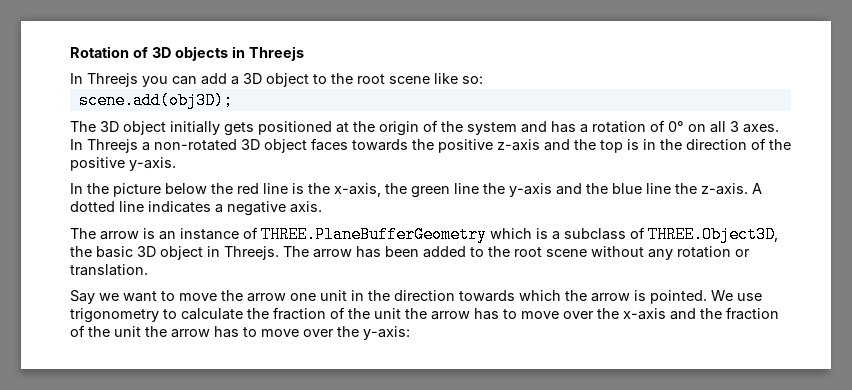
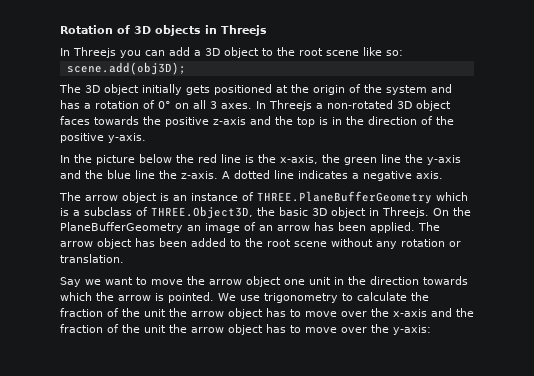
- The arrow is an instance of THREE.PlaneBufferGeometry which is a subclass of THREE.Object3D, the basic 3D object in Threejs.
+ The arrow object is an instance of THREE.PlaneBufferGeometry which is a subclass of THREE.Object3D, the basic 3D object in Threejs.
- The arrow has been added to the root scene without any rotation or translation.
+ On the PlaneBufferGeometry an image of an arrow has been applied. The arrow object has been added to the root scene without any rotation or translation.
- Say we want to move the arrow one unit in the direction towards which the arrow is pointed.
+ Say we want to move the arrow object one unit in the direction towards which the arrow is pointed.
- We use trigonometry to calculate the fraction of the unit the arrow has to move over the x-axis and the fraction of the unit the arrow has to move over the y-axis:
+ We use trigonometry to calculate the fraction of the unit the arrow object has to move over the x-axis and the fraction of the unit the arrow object has to move over the y-axis:

